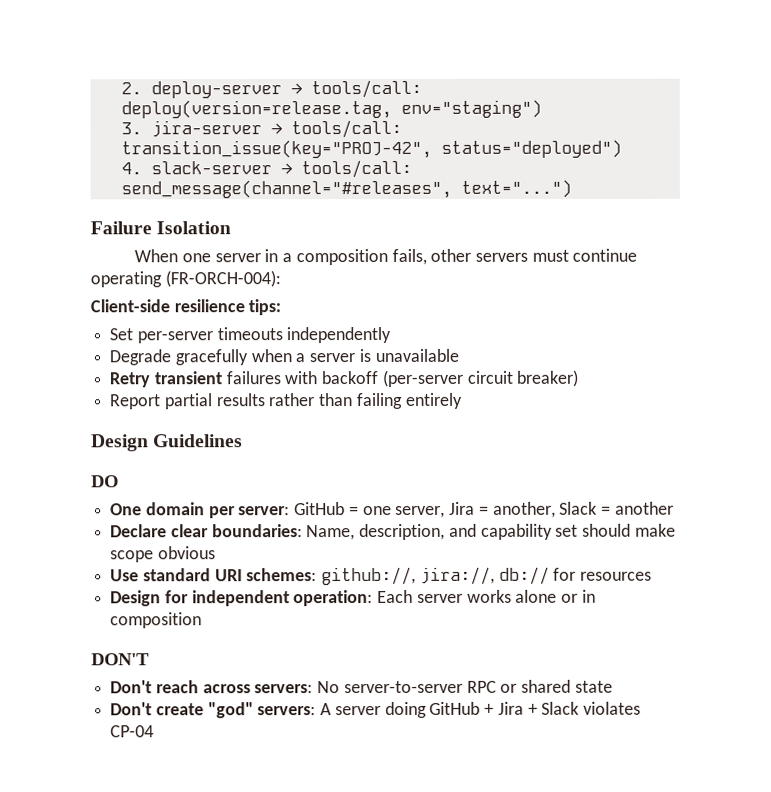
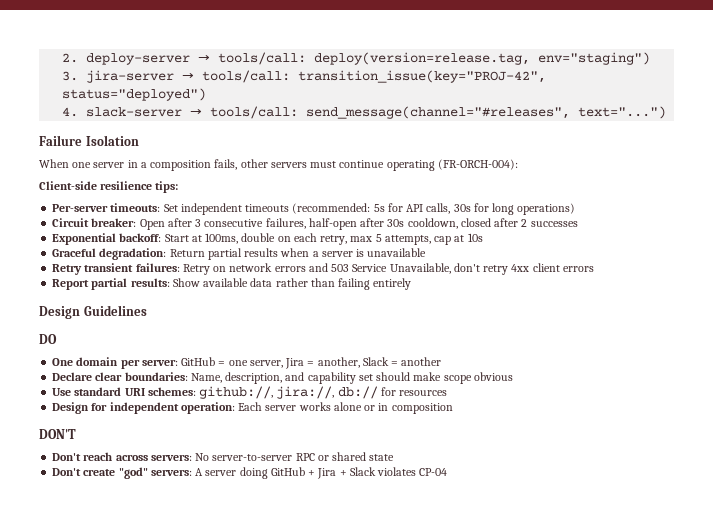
- Set per-server timeouts independently
- Degrade gracefully when a server is unavailable
+ Per-server timeouts: Set independent timeouts (recommended: 5s for API calls, 30s for long operations)
+ Circuit breaker: Open after 3 consecutive failures, half-open after 30s cooldown, closed after 2 successes
+ Exponential backoff: Start at 100ms, double on each retry, max 5 attempts, cap at 10s
+ Graceful degradation: Return partial results when a server is unavailable
- Retry transient failures with backoff (per-server circuit breaker)
- Report partial results rather than failing entirely
+ Retry transient failures: Retry on network errors and 503 Service Unavailable, don't retry 4xx client errors
+ Report partial results: Show available data rather than failing entirely

